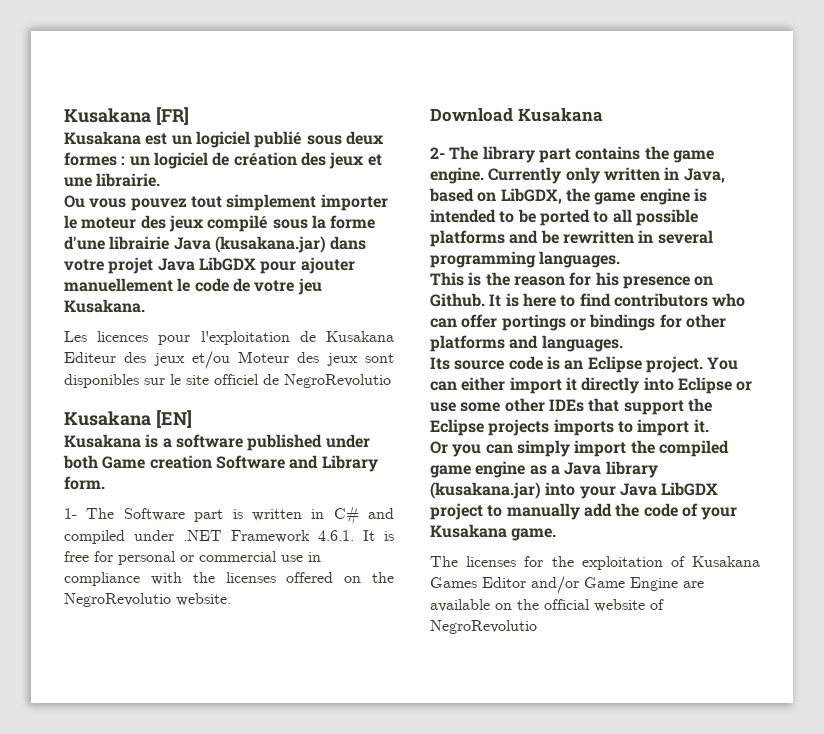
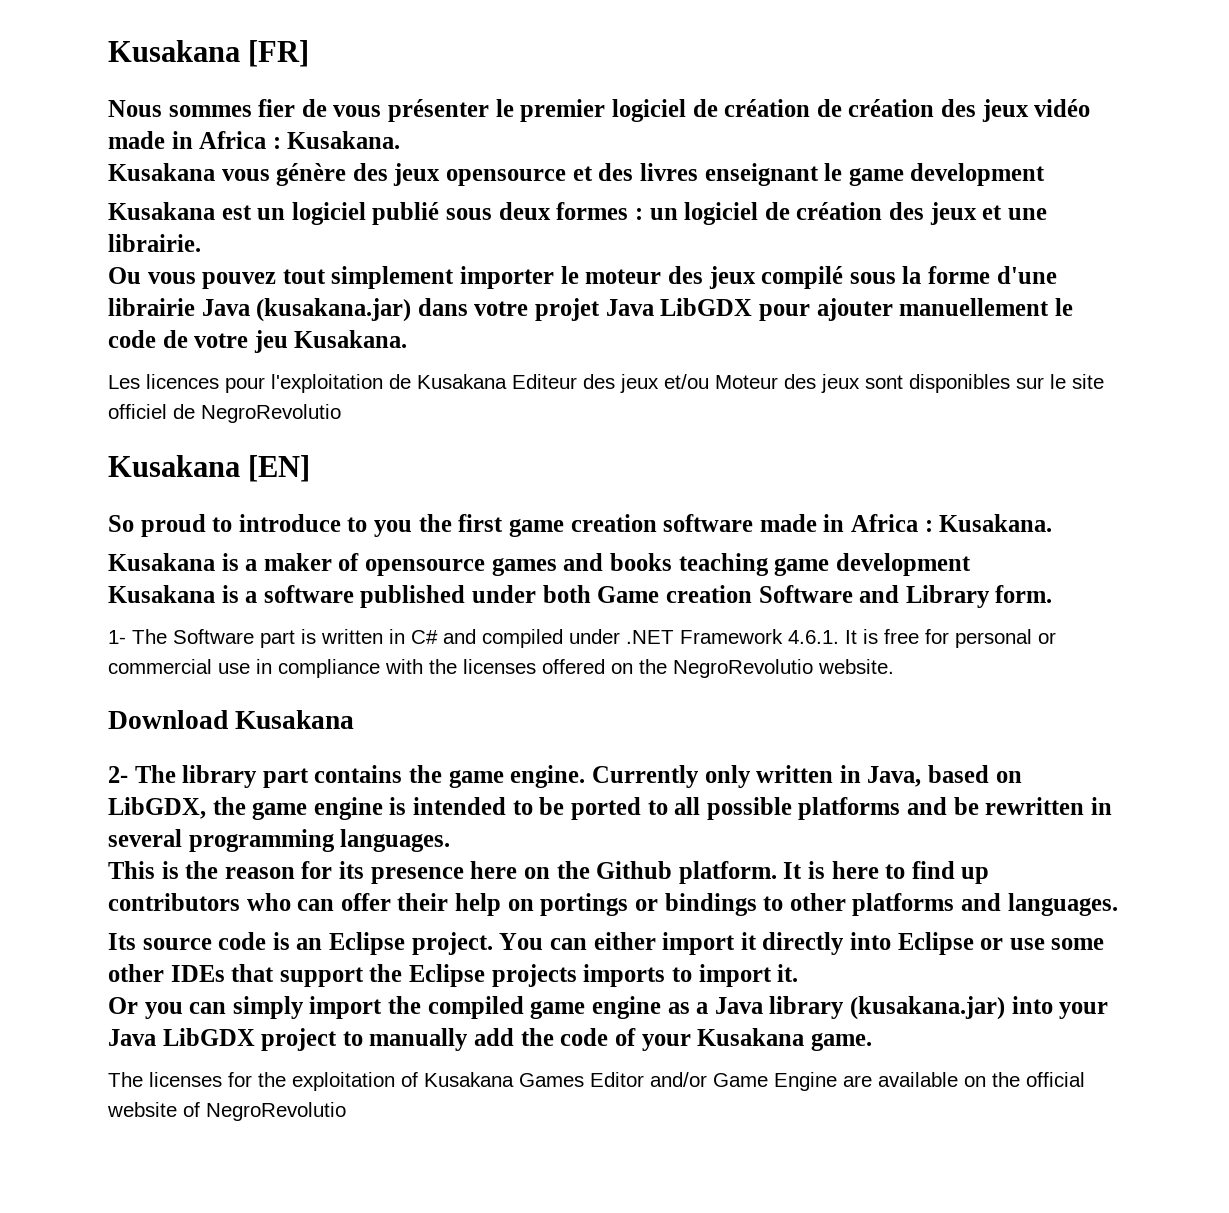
+ Nous sommes fier de vous présenter le premier logiciel de création de création des jeux vidéo made in Africa : Kusakana.
+ Kusakana vous génère des jeux opensource et des livres enseignant le game development
+ So proud to introduce to you the first game creation software made in Africa : Kusakana.
+ Kusakana is a maker of opensource games and books teaching game development
- This is the reason for his presence on Github.
+ This is the reason for its presence here on the Github platform.
- It is here to find contributors who can offer portings or bindings for other platforms and languages.
+ It is here to find up contributors who can offer their help on portings or bindings to other platforms and languages.

